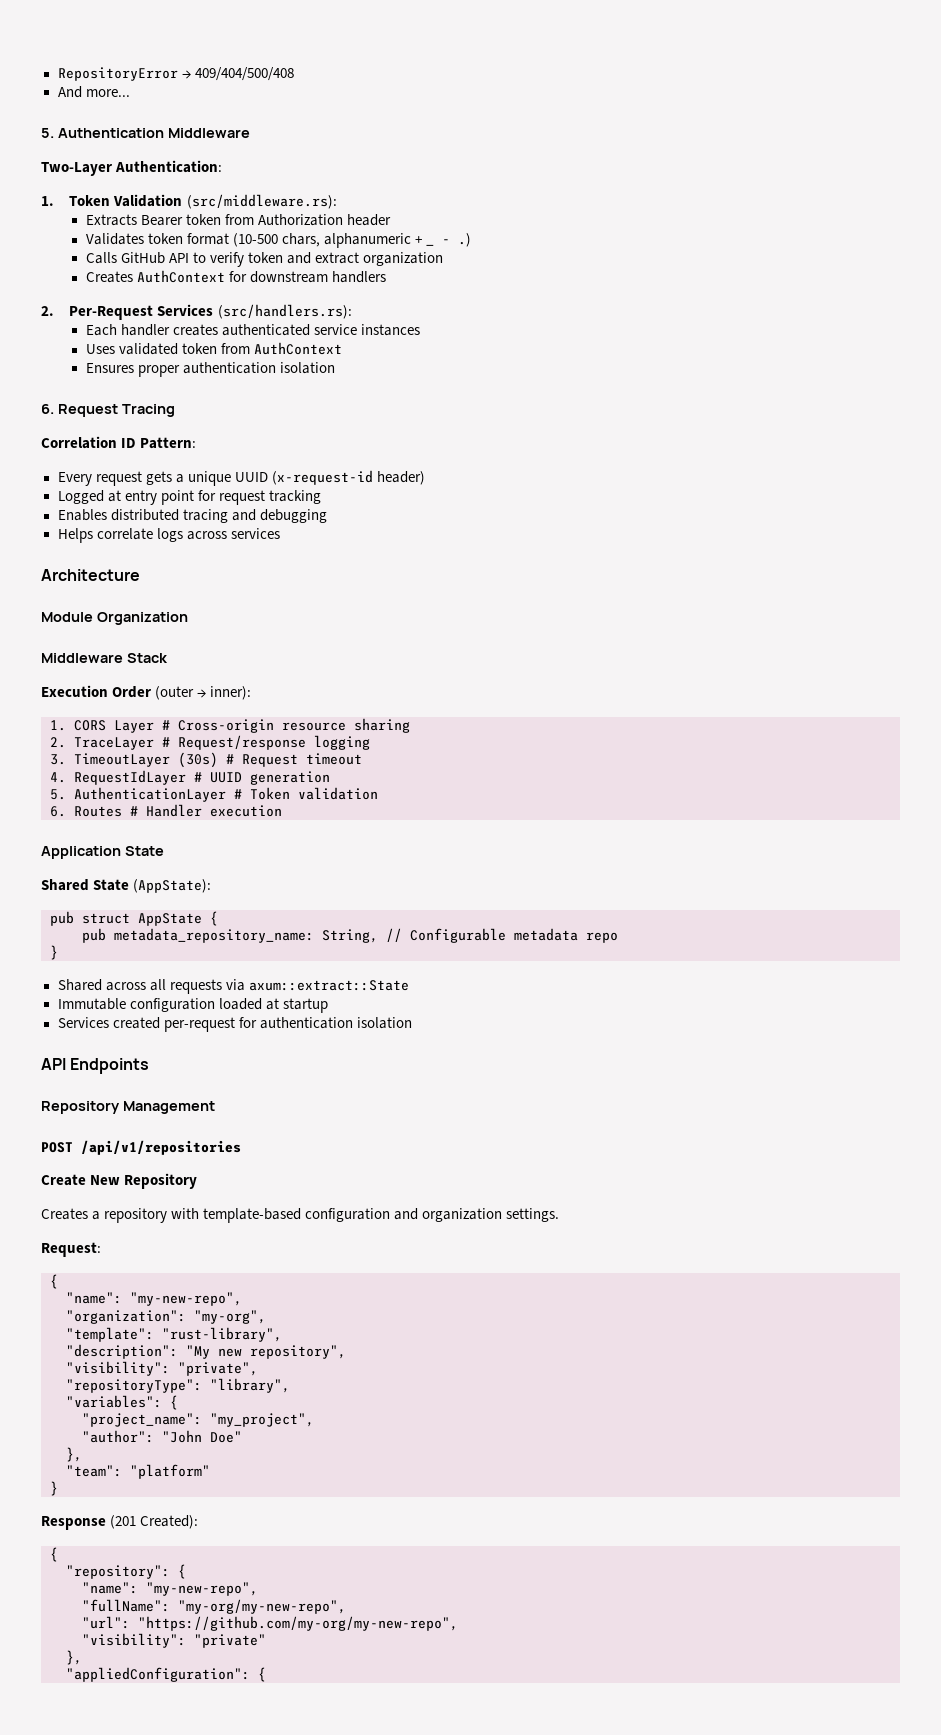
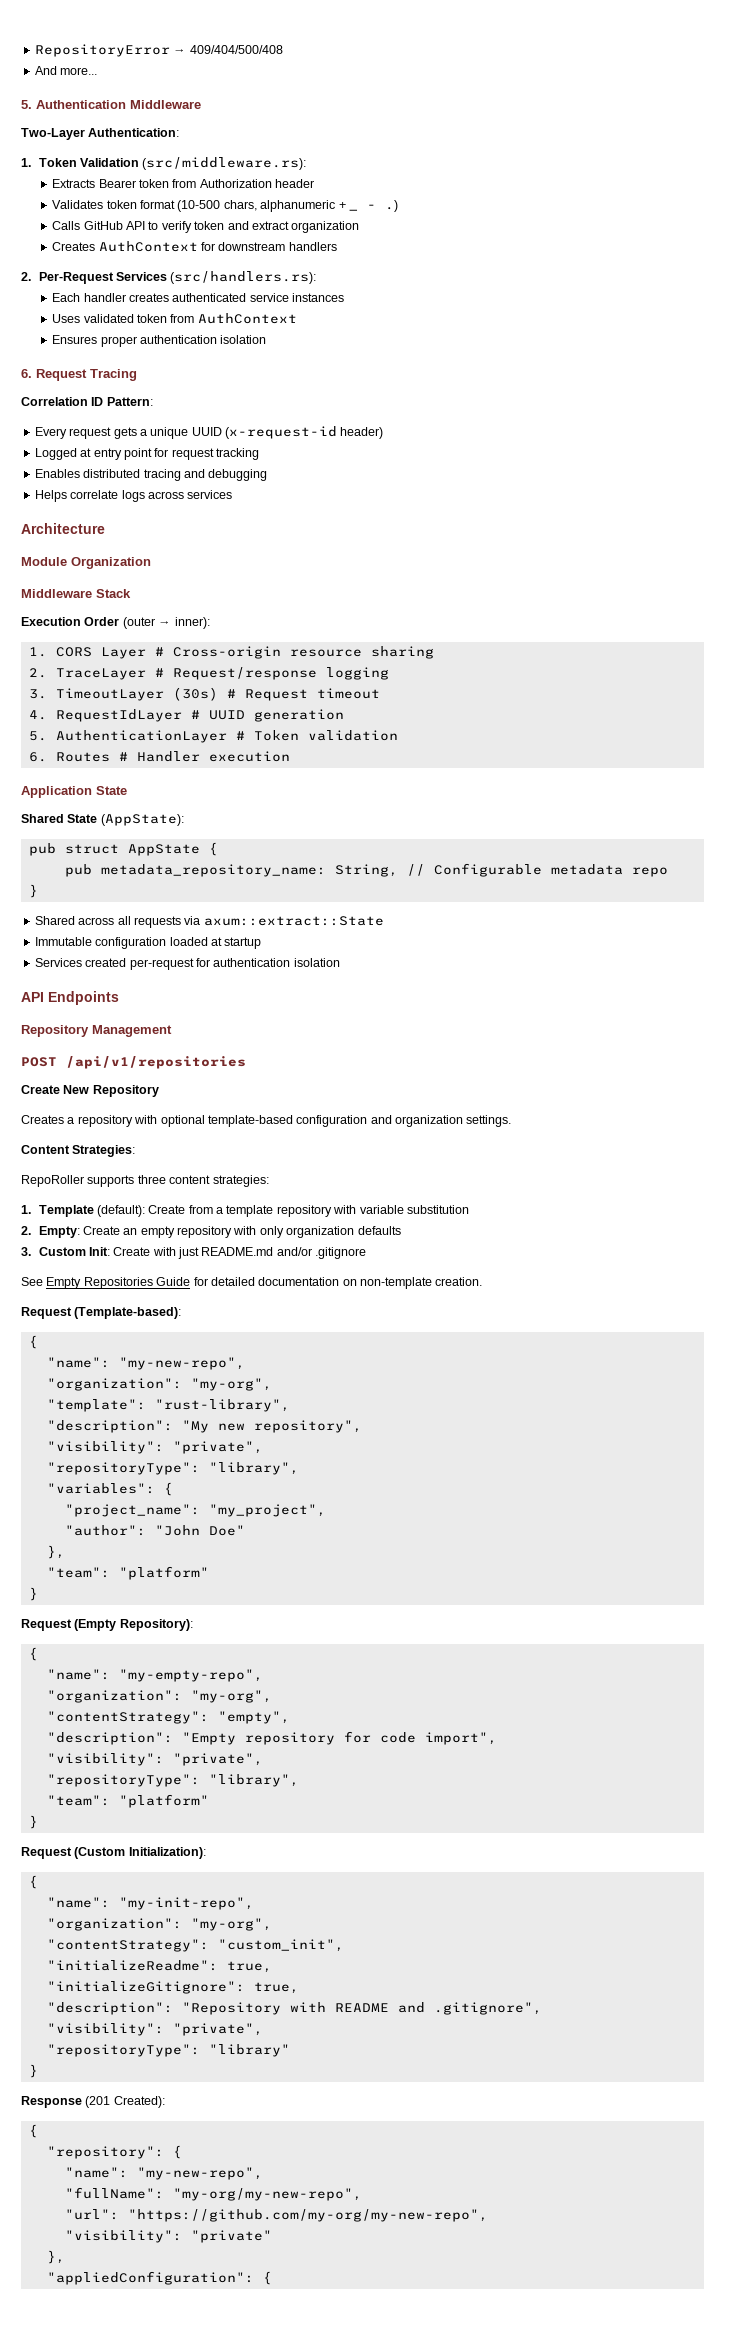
- Creates a repository with template-based configuration and organization settings.
+ Creates a repository with optional template-based configuration and organization settings.
- Request:
+ Content Strategies:
+ RepoRoller supports three content strategies:
+ 1. Template (default): Create from a template repository with variable substitution
+ 2. Empty: Create an empty repository with only organization defaults
+ 3. Custom Init: Create with just README.md and/or .gitignore
+ See Empty Repositories Guide for detailed documentation on non-template creation.
+ Request (Template-based):
+ Request (Empty Repository):
+ {
+ "name": "my-empty-repo",
+ "organization": "my-org",
+ "contentStrategy": "empty",
+ "description": "Empty repository for code import",
+ "visibility": "private",
+ "repositoryType": "library",
+ "team": "platform"
+ }
+ Request (Custom Initialization):
+ {
+ "name": "my-init-repo",
+ "organization": "my-org",
+ "contentStrategy": "custom_init",
+ "initializeReadme": true,
+ "initializeGitignore": true,
+ "description": "Repository with README and .gitignore",
+ "visibility": "private",
+ "repositoryType": "library"
+ }

